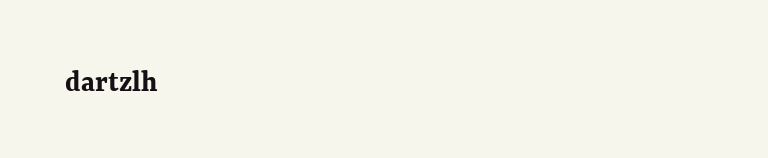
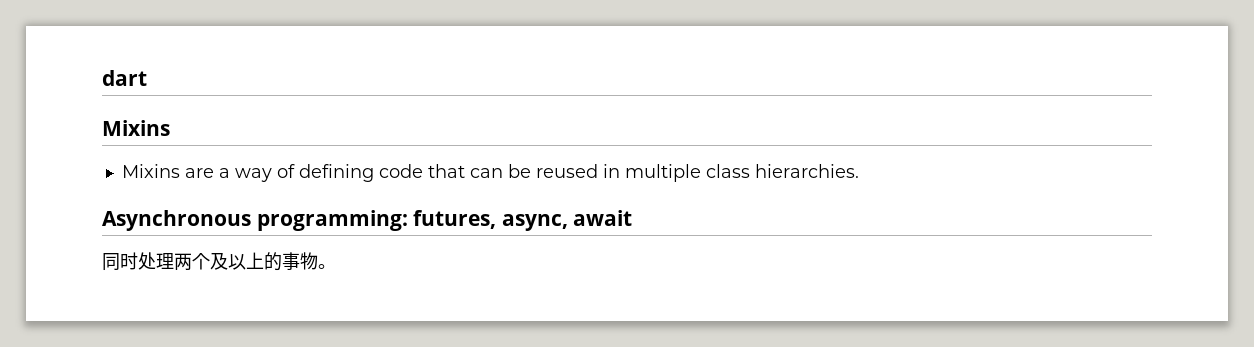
- dartzlh
+ dart
+ Mixins
+ Mixins are a way of defining code that can be reused in multiple class hierarchies.
+ Asynchronous programming: futures, async, await
+ 同时处理两个及以上的事物。

